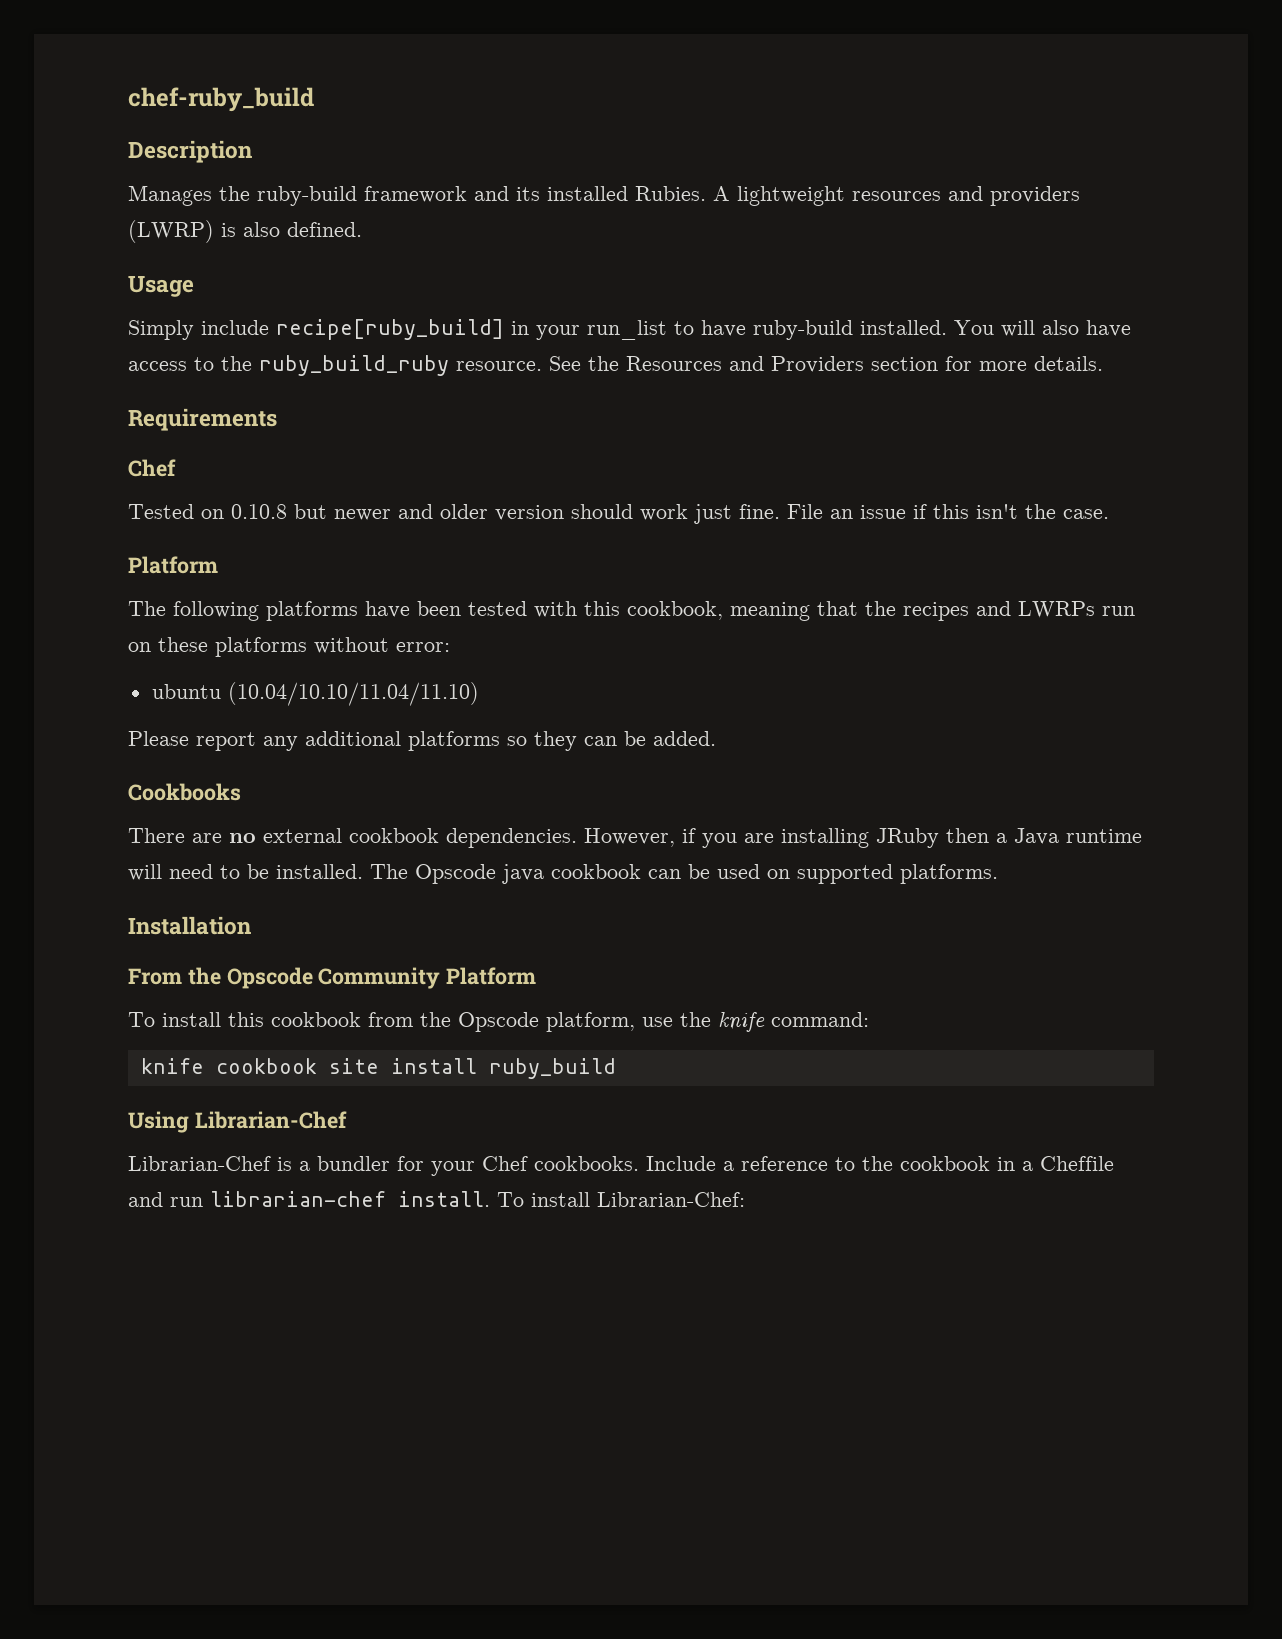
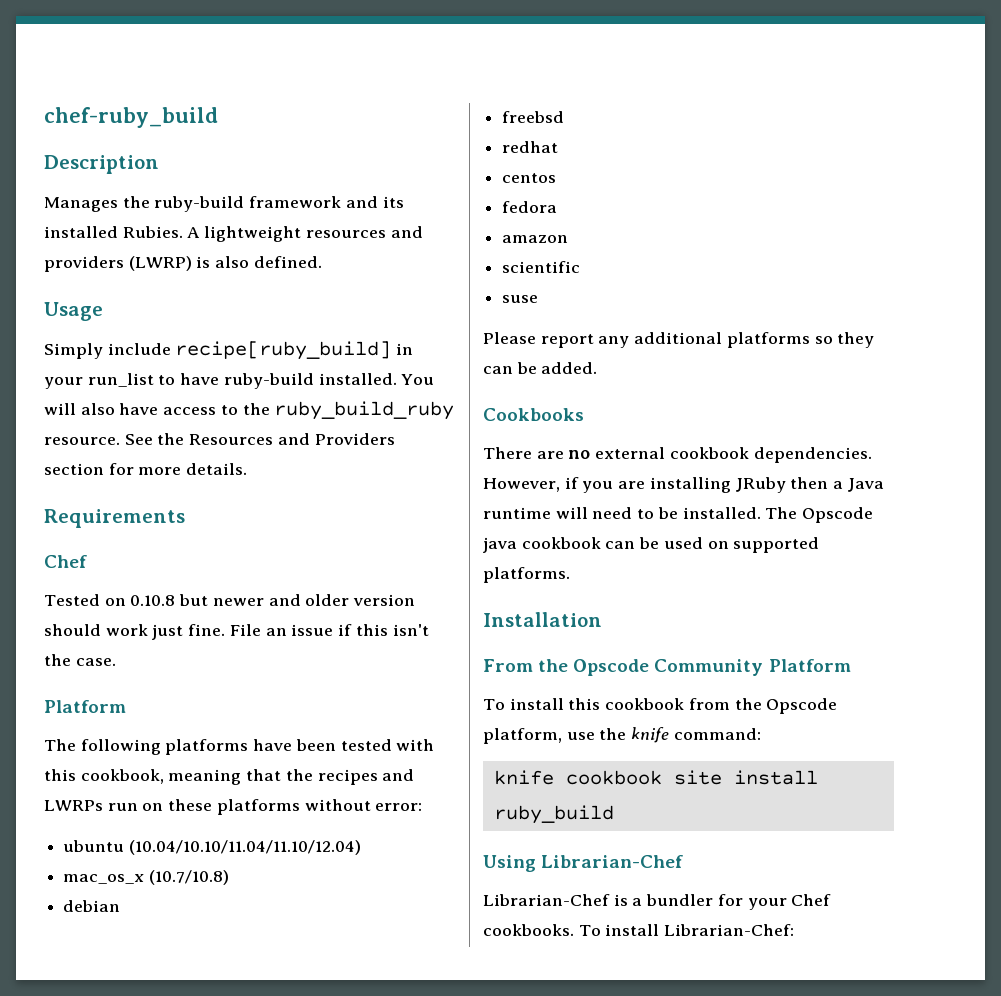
- ubuntu (10.04/10.10/11.04/11.10)
+ ubuntu (10.04/10.10/11.04/11.10/12.04)
+ mac_os_x (10.7/10.8)
+ debian
+ freebsd
+ redhat
+ centos
+ fedora
+ amazon
+ scientific
+ suse
- Include a reference to the cookbook in a Cheffile and run librarian-chef install.

